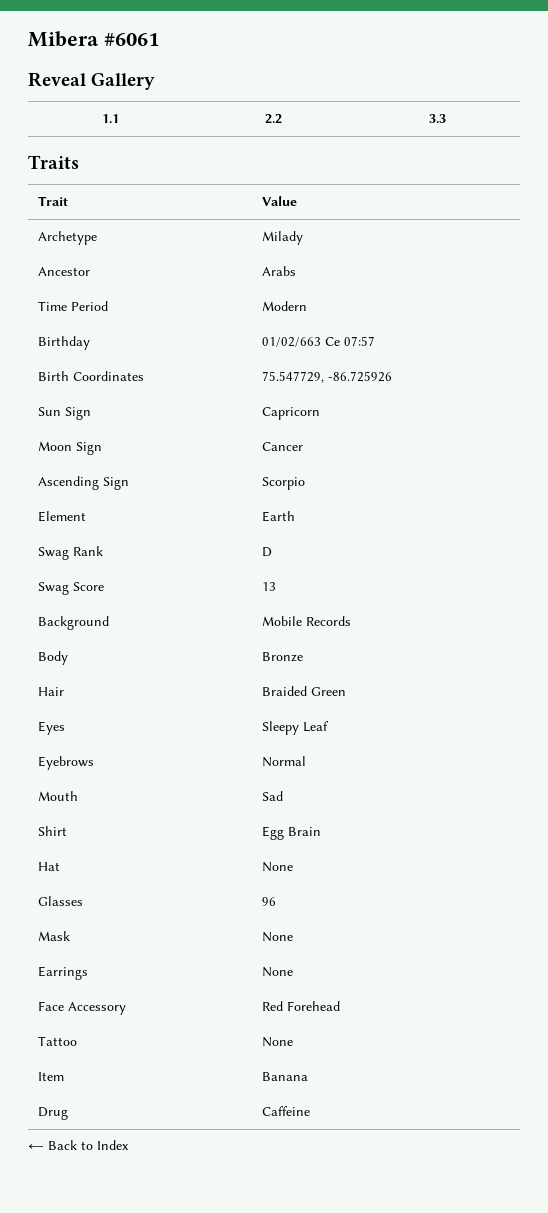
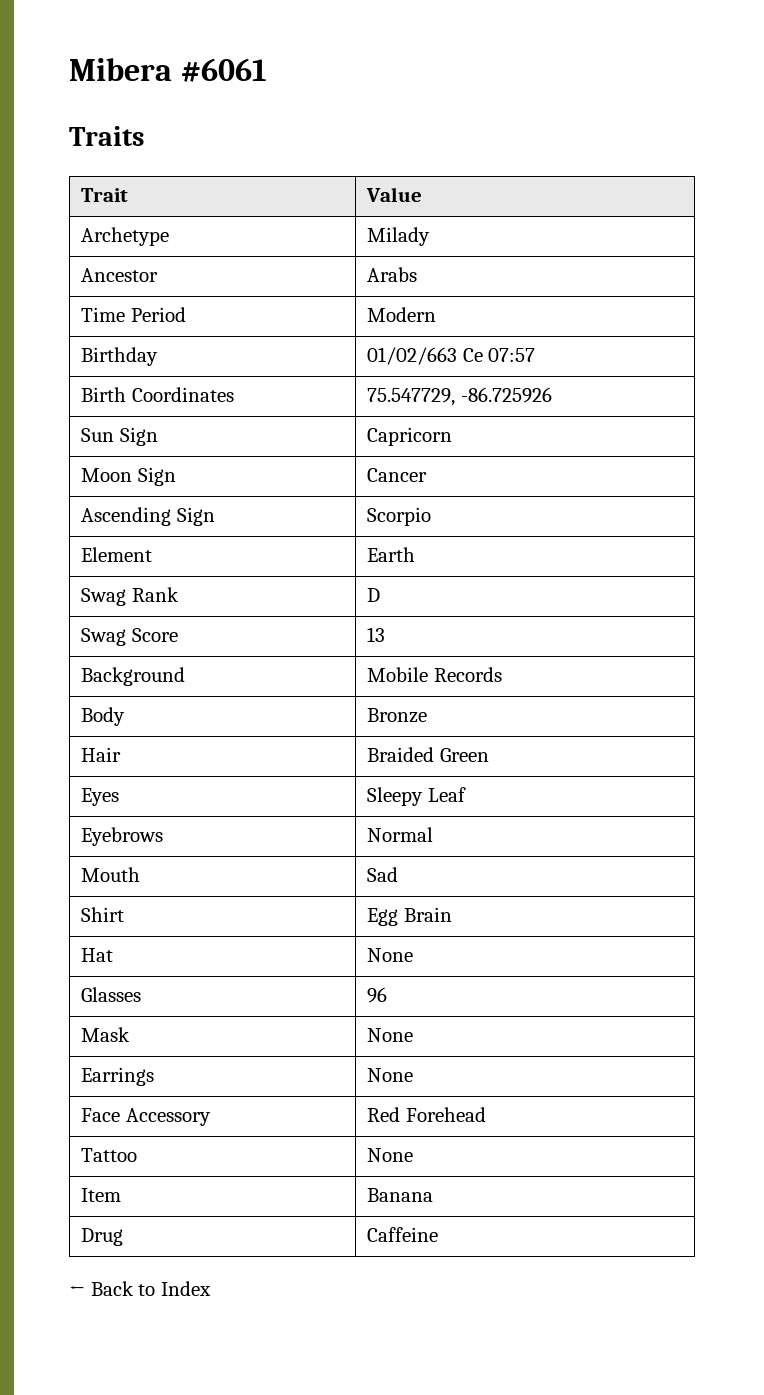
- Reveal Gallery
- 1.1 | 2.2 | 3.3

